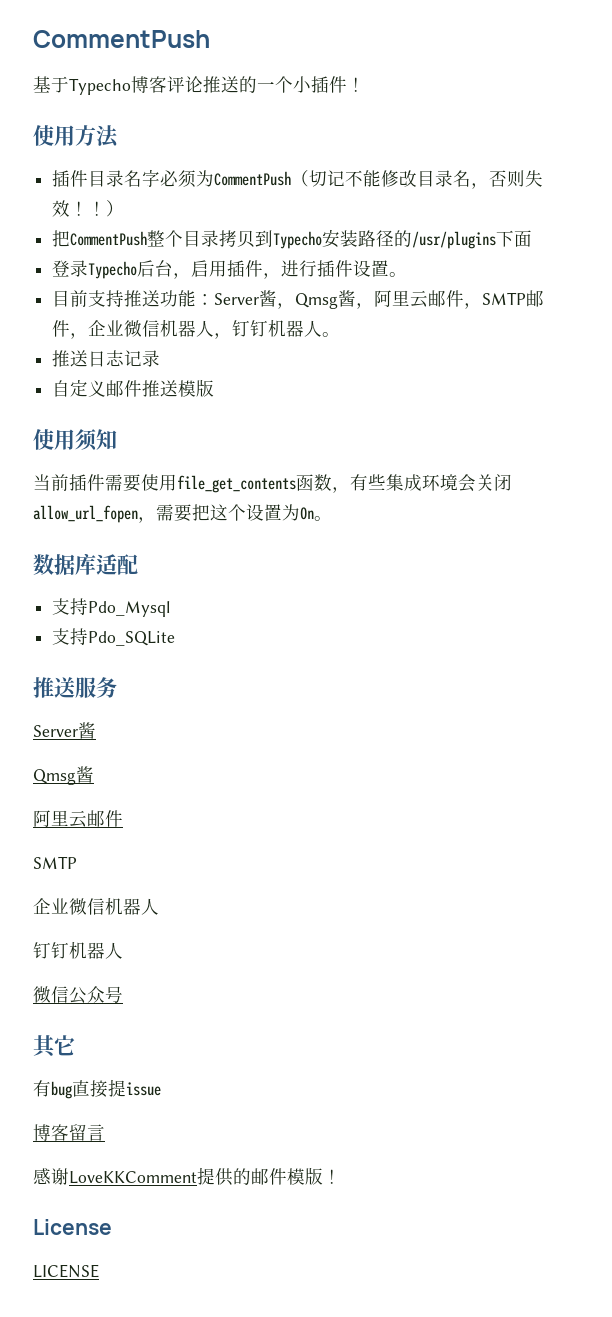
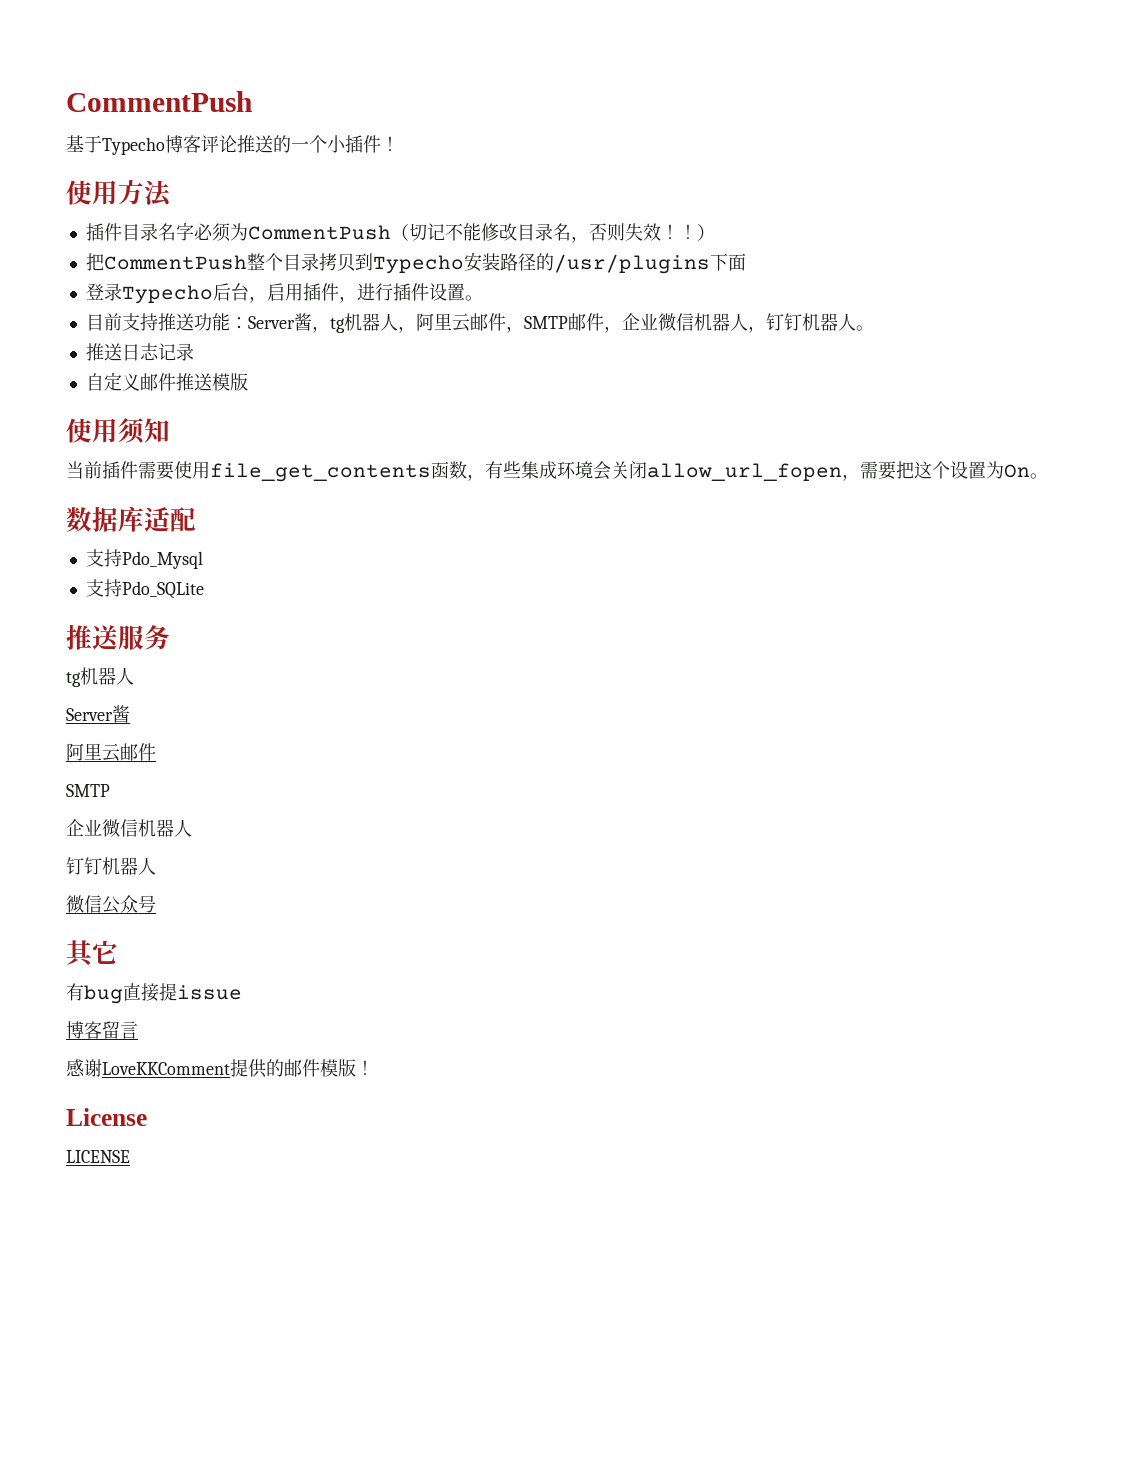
- 目前支持推送功能：Server酱，Qmsg酱，阿里云邮件，SMTP邮件，企业微信机器人，钉钉机器人。
+ 目前支持推送功能：Server酱，tg机器人，阿里云邮件，SMTP邮件，企业微信机器人，钉钉机器人。
  推送服务
+ tg机器人
  Server酱
- Qmsg酱

